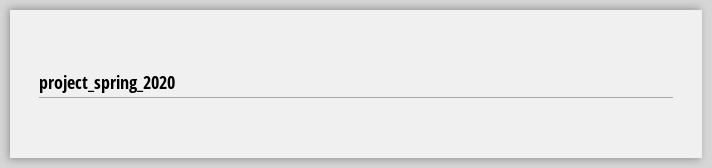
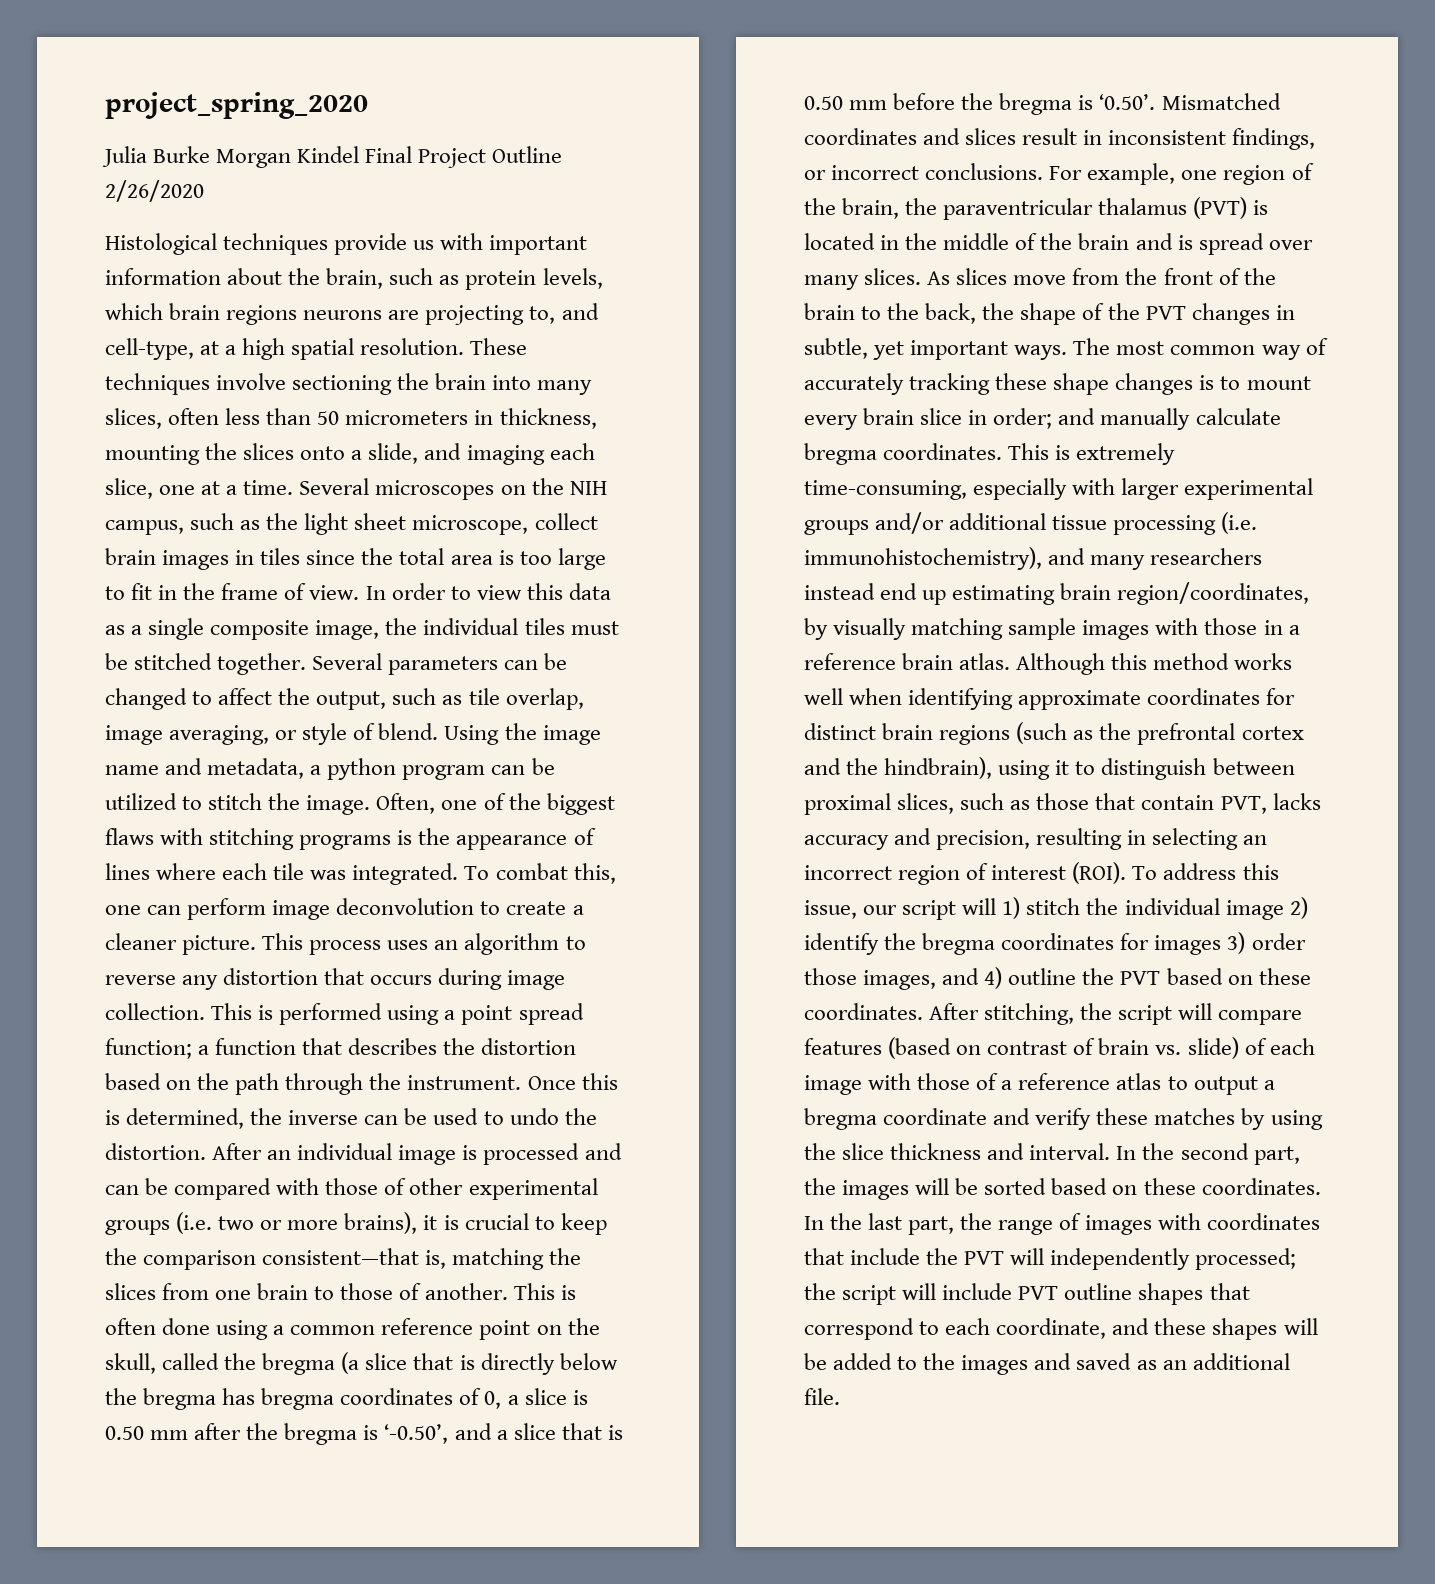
+ Julia Burke Morgan Kindel Final Project Outline 2/26/2020
+ Histological techniques provide us with important information about the brain, such as protein levels, which brain regions neurons are projecting to, and cell-type, at a high spatial resolution. These techniques involve sectioning the brain into many slices, often less than 50 micrometers in thickness, mounting the slices onto a slide, and imaging each slice, one at a time. Several microscopes on the NIH campus, such as the light sheet microscope, collect brain images in tiles since the total area is too large to fit in the frame of view. In order to view this data as a single composite image, the individual tiles must be stitched together. Several parameters can be changed to affect the output, such as tile overlap, image averaging, or style of blend. Using the image name and metadata, a python program can be utilized to stitch the image. Often, one of the biggest flaws with stitching programs is the appearance of lines where each tile was integrated. To combat this, one can perform image deconvolution to create a cleaner picture. This process uses an algorithm to reverse any distortion that occurs during image collection. This is performed using a point spread function; a function that describes the distortion based on the path through the instrument. Once this is determined, the inverse can be used to undo the distortion. After an individual image is processed and can be compared with those of other experimental groups (i.e. two or more brains), it is crucial to keep the comparison consistent—that is, matching the slices from one brain to those of another. This is often done using a common reference point on the skull, called the bregma (a slice that is directly below the bregma has bregma coordinates of 0, a slice is 0.50 mm after the bregma is ‘-0.50’, and a slice that is 0.50 mm before the bregma is ‘0.50’. Mismatched coordinates and slices result in inconsistent findings, or incorrect conclusions. For example, one region of the brain, the paraventricular thalamus (PVT) is located in the middle of the brain and is spread over many slices. As slices move from the front of the brain to the back, the shape of the PVT changes in subtle, yet important ways. The most common way of accurately tracking these shape changes is to mount every brain slice in order; and manually calculate bregma coordinates. This is extremely time-consuming, especially with larger experimental groups and/or additional tissue processing (i.e. immunohistochemistry), and many researchers instead end up estimating brain region/coordinates, by visually matching sample images with those in a reference brain atlas. Although this method works well when identifying approximate coordinates for distinct brain regions (such as the prefrontal cortex and the hindbrain), using it to distinguish between proximal slices, such as those that contain PVT, lacks accuracy and precision, resulting in selecting an incorrect region of interest (ROI). To address this issue, our script will 1) stitch the individual image 2) identify the bregma coordinates for images 3) order those images, and 4) outline the PVT based on these coordinates. After stitching, the script will compare features (based on contrast of brain vs. slide) of each image with those of a reference atlas to output a bregma coordinate and verify these matches by using the slice thickness and interval. In the second part, the images will be sorted based on these coordinates. In the last part, the range of images with coordinates that include the PVT will independently processed; the script will include PVT outline shapes that correspond to each coordinate, and these shapes will be added to the images and saved as an additional file.

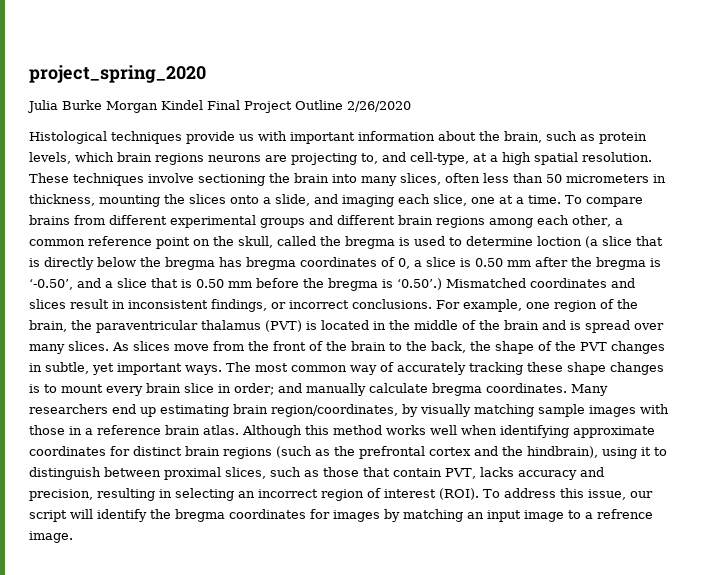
- Several microscopes on the NIH campus, such as the light sheet microscope, collect brain images in tiles since the total area is too large to fit in the frame of view. In order to view this data as a single composite image, the individual tiles must be stitched together. Several parameters can be changed to affect the output, such as tile overlap, image averaging, or style of blend. Using the image name and metadata, a python program can be utilized to stitch the image. Often, one of the biggest flaws with stitching programs is the appearance of lines where each tile was integrated. To combat this, one can perform image deconvolution to create a cleaner picture. This process uses an algorithm to reverse any distortion that occurs during image collection. This is performed using a point spread function; a function that describes the distortion based on the path through the instrument. Once this is determined, the inverse can be used to undo the distortion. After an individual image is processed and can be compared with those of other experimental groups (i.e. two or more brains), it is crucial to keep the comparison consistent—that is, matching the slices from one brain to those of another. This is often done using a common reference point on the skull, called the bregma (a slice that is directly below the bregma has bregma coordinates of 0, a slice is 0.50 mm after the bregma is ‘-0.50’, and a slice that is 0.50 mm before the bregma is ‘0.50’. Mismatched coordinates and slices result in inconsistent findings, or incorrect conclusions.
+ To compare brains from different experimental groups and different brain regions among each other, a common reference point on the skull, called the bregma is used to determine loction (a slice that is directly below the bregma has bregma coordinates of 0, a slice is 0.50 mm after the bregma is ‘-0.50’, and a slice that is 0.50 mm before the bregma is ‘0.50’.) Mismatched coordinates and slices result in inconsistent findings, or incorrect conclusions.
- This is extremely time-consuming, especially with larger experimental groups and/or additional tissue processing (i.e. immunohistochemistry), and many researchers instead end up estimating brain region/coordinates, by visually matching sample images with those in a reference brain atlas.
+ Many researchers end up estimating brain region/coordinates, by visually matching sample images with those in a reference brain atlas.
- To address this issue, our script will 1) stitch the individual image 2) identify the bregma coordinates for images 3) order those images, and 4) outline the PVT based on these coordinates. After stitching, the script will compare features (based on contrast of brain vs. slide) of each image with those of a reference atlas to output a bregma coordinate and verify these matches by using the slice thickness and interval. In the second part, the images will be sorted based on these coordinates. In the last part, the range of images with coordinates that include the PVT will independently processed; the script will include PVT outline shapes that correspond to each coordinate, and these shapes will be added to the images and saved as an additional file.
+ To address this issue, our script will identify the bregma coordinates for images by matching an input image to a refrence image.

